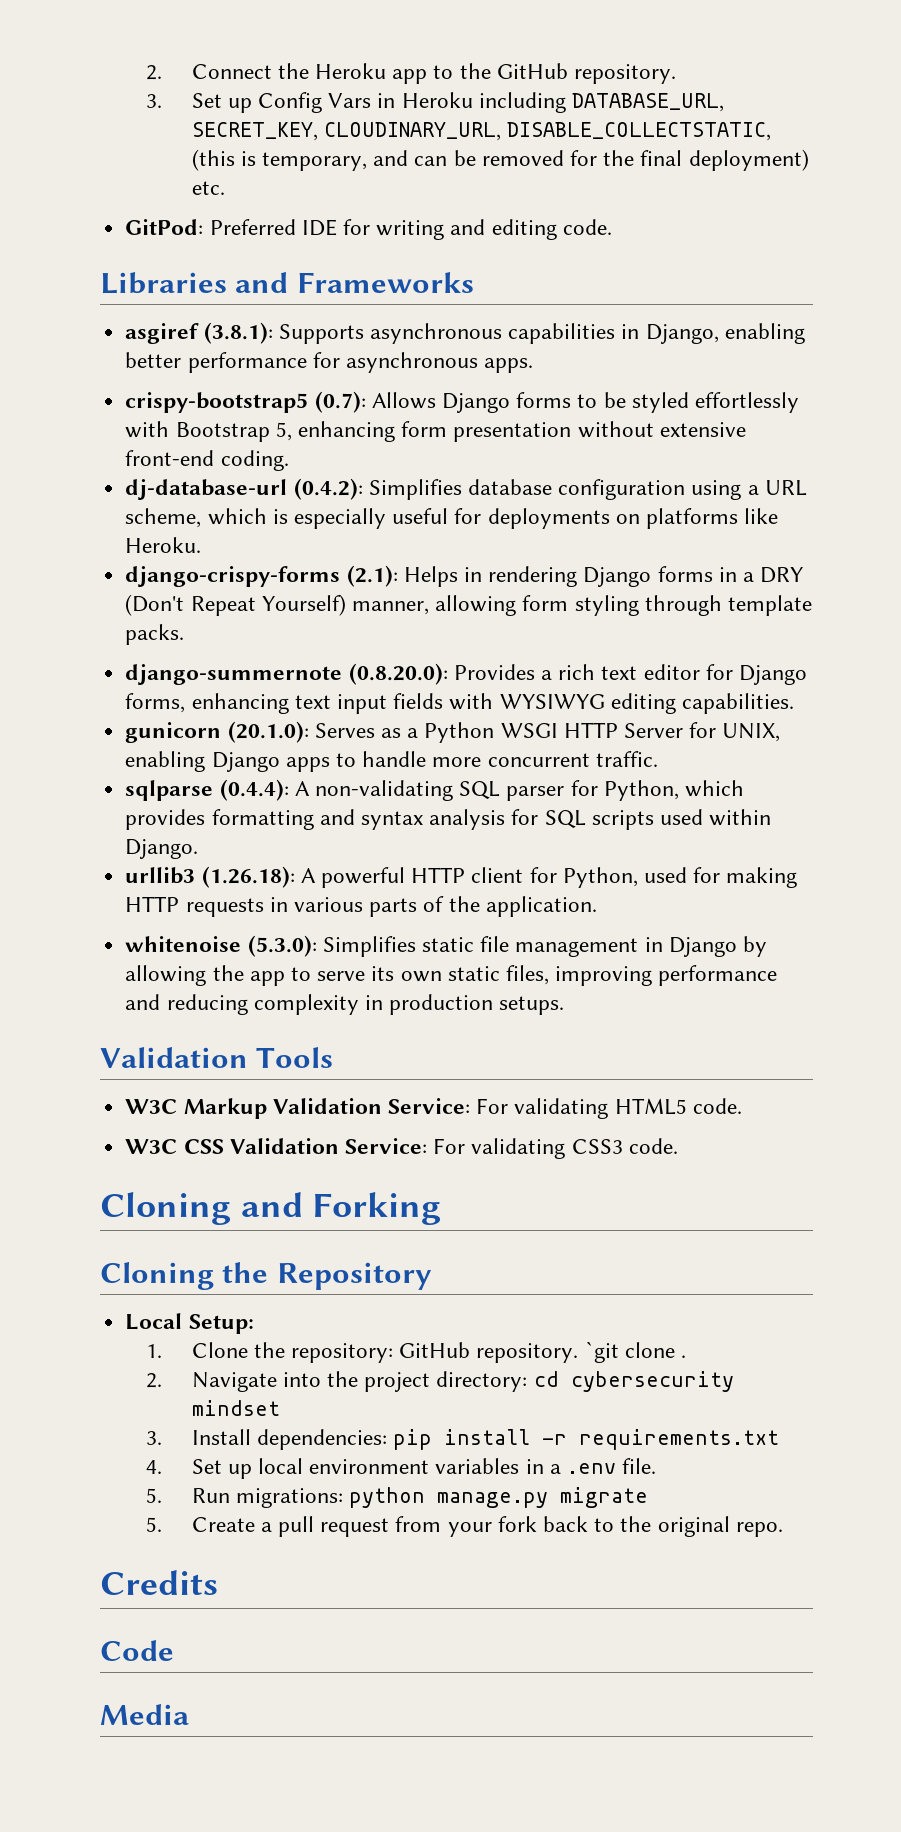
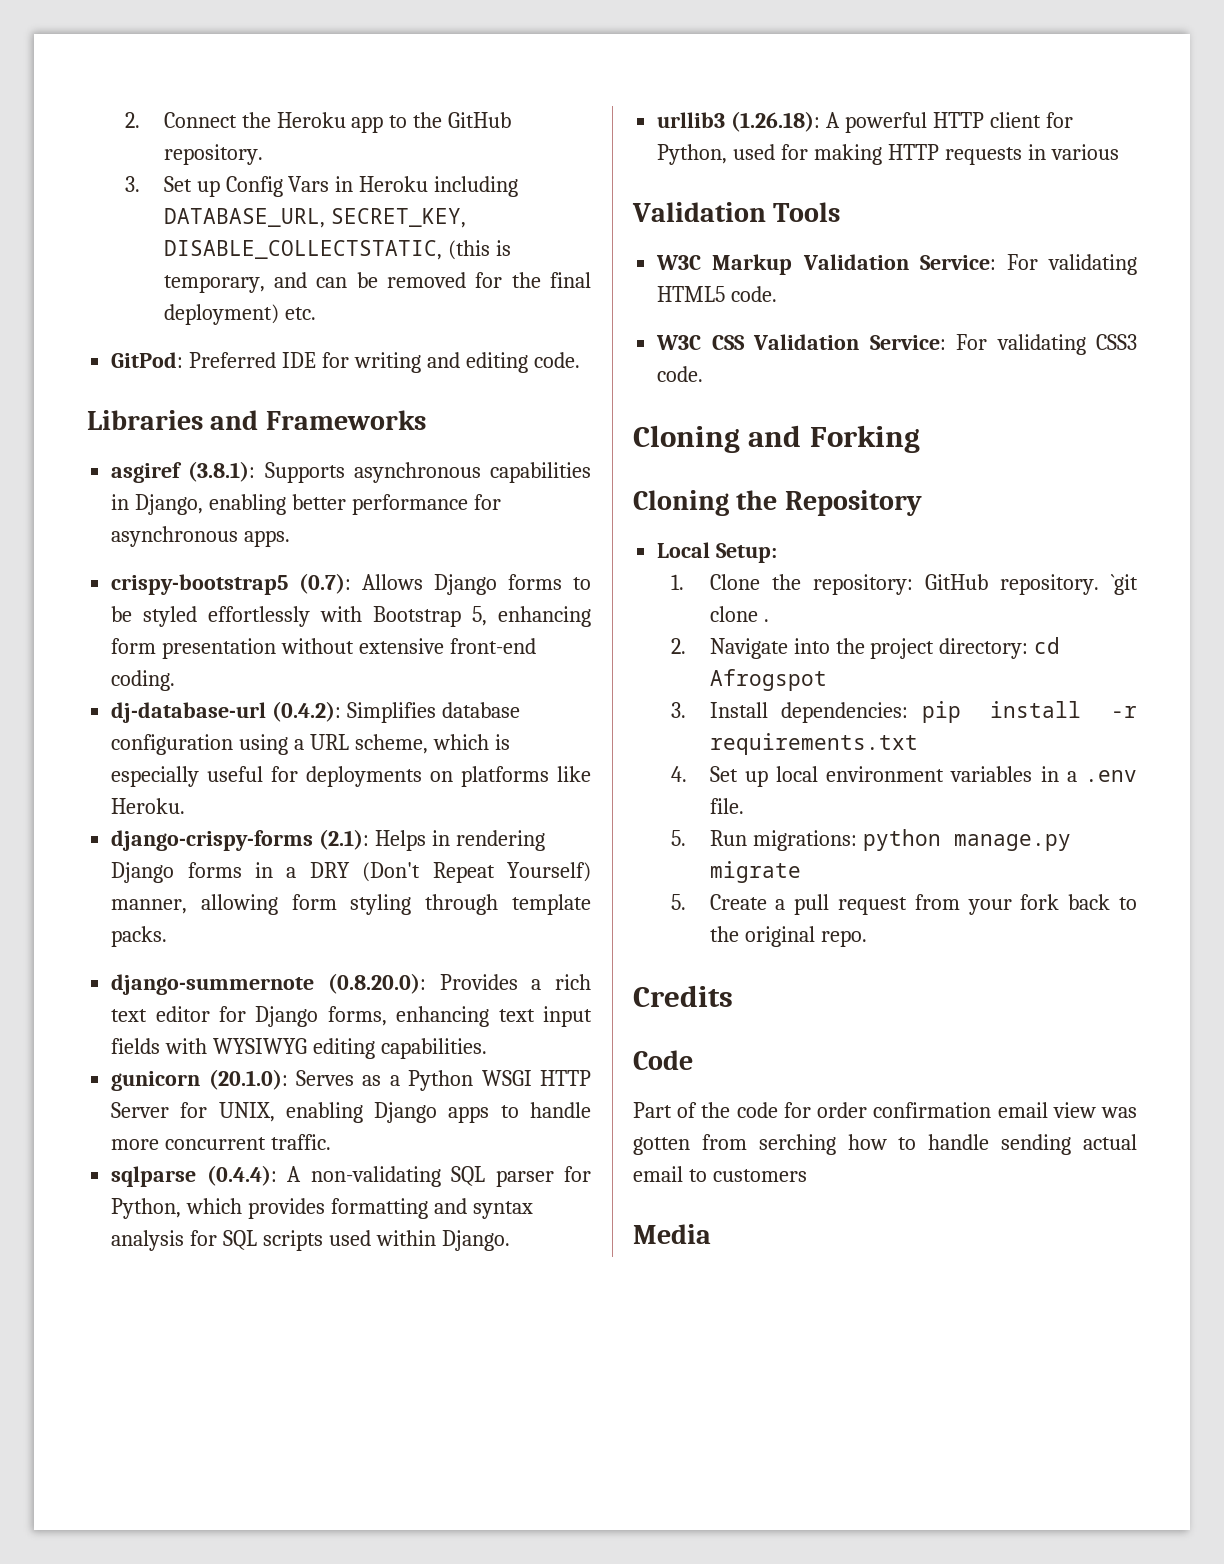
- 3. Set up Config Vars in Heroku including DATABASE_URL, SECRET_KEY, CLOUDINARY_URL, DISABLE_COLLECTSTATIC, (this is temporary, and can be removed for the final deployment) etc.
+ 3. Set up Config Vars in Heroku including DATABASE_URL, SECRET_KEY, DISABLE_COLLECTSTATIC, (this is temporary, and can be removed for the final deployment) etc.
- urllib3 (1.26.18): A powerful HTTP client for Python, used for making HTTP requests in various parts of the application.
- whitenoise (5.3.0): Simplifies static file management in Django by allowing the app to serve its own static files, improving performance and reducing complexity in production setups.
+ urllib3 (1.26.18): A powerful HTTP client for Python, used for making HTTP requests in various
- 2. Navigate into the project directory: cd cybersecurity mindset
+ 2. Navigate into the project directory: cd Afrogspot
+ Part of the code for order confirmation email view was gotten from serching how to handle sending actual email to customers

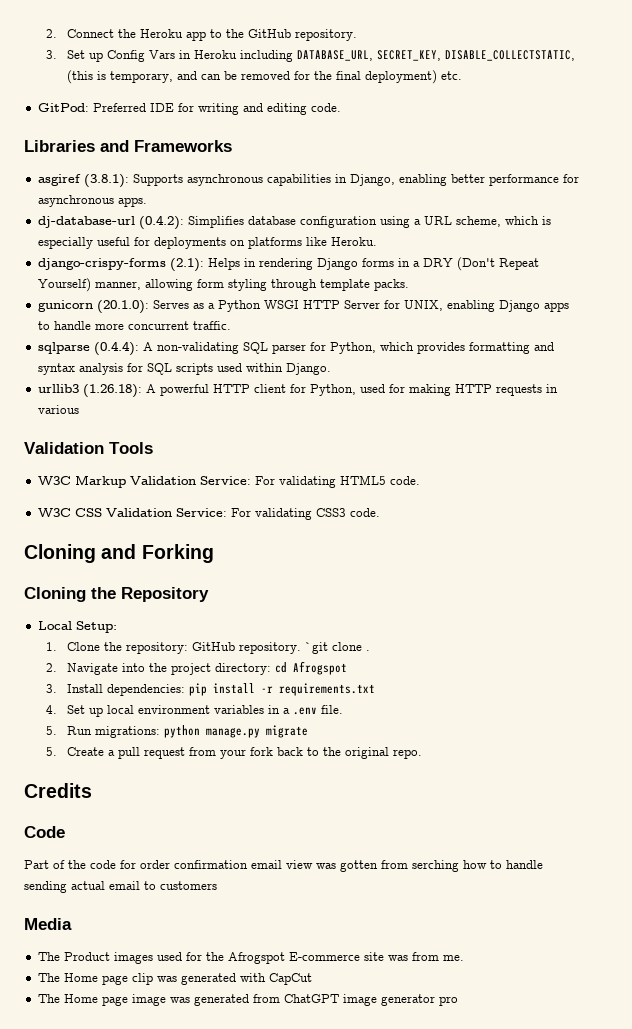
- crispy-bootstrap5 (0.7): Allows Django forms to be styled effortlessly with Bootstrap 5, enhancing form presentation without extensive front-end coding.
- django-summernote (0.8.20.0): Provides a rich text editor for Django forms, enhancing text input fields with WYSIWYG editing capabilities.
+ The Product images used for the Afrogspot E-commerce site was from me.
+ The Home page clip was generated with CapCut
+ The Home page image was generated from ChatGPT image generator pro

